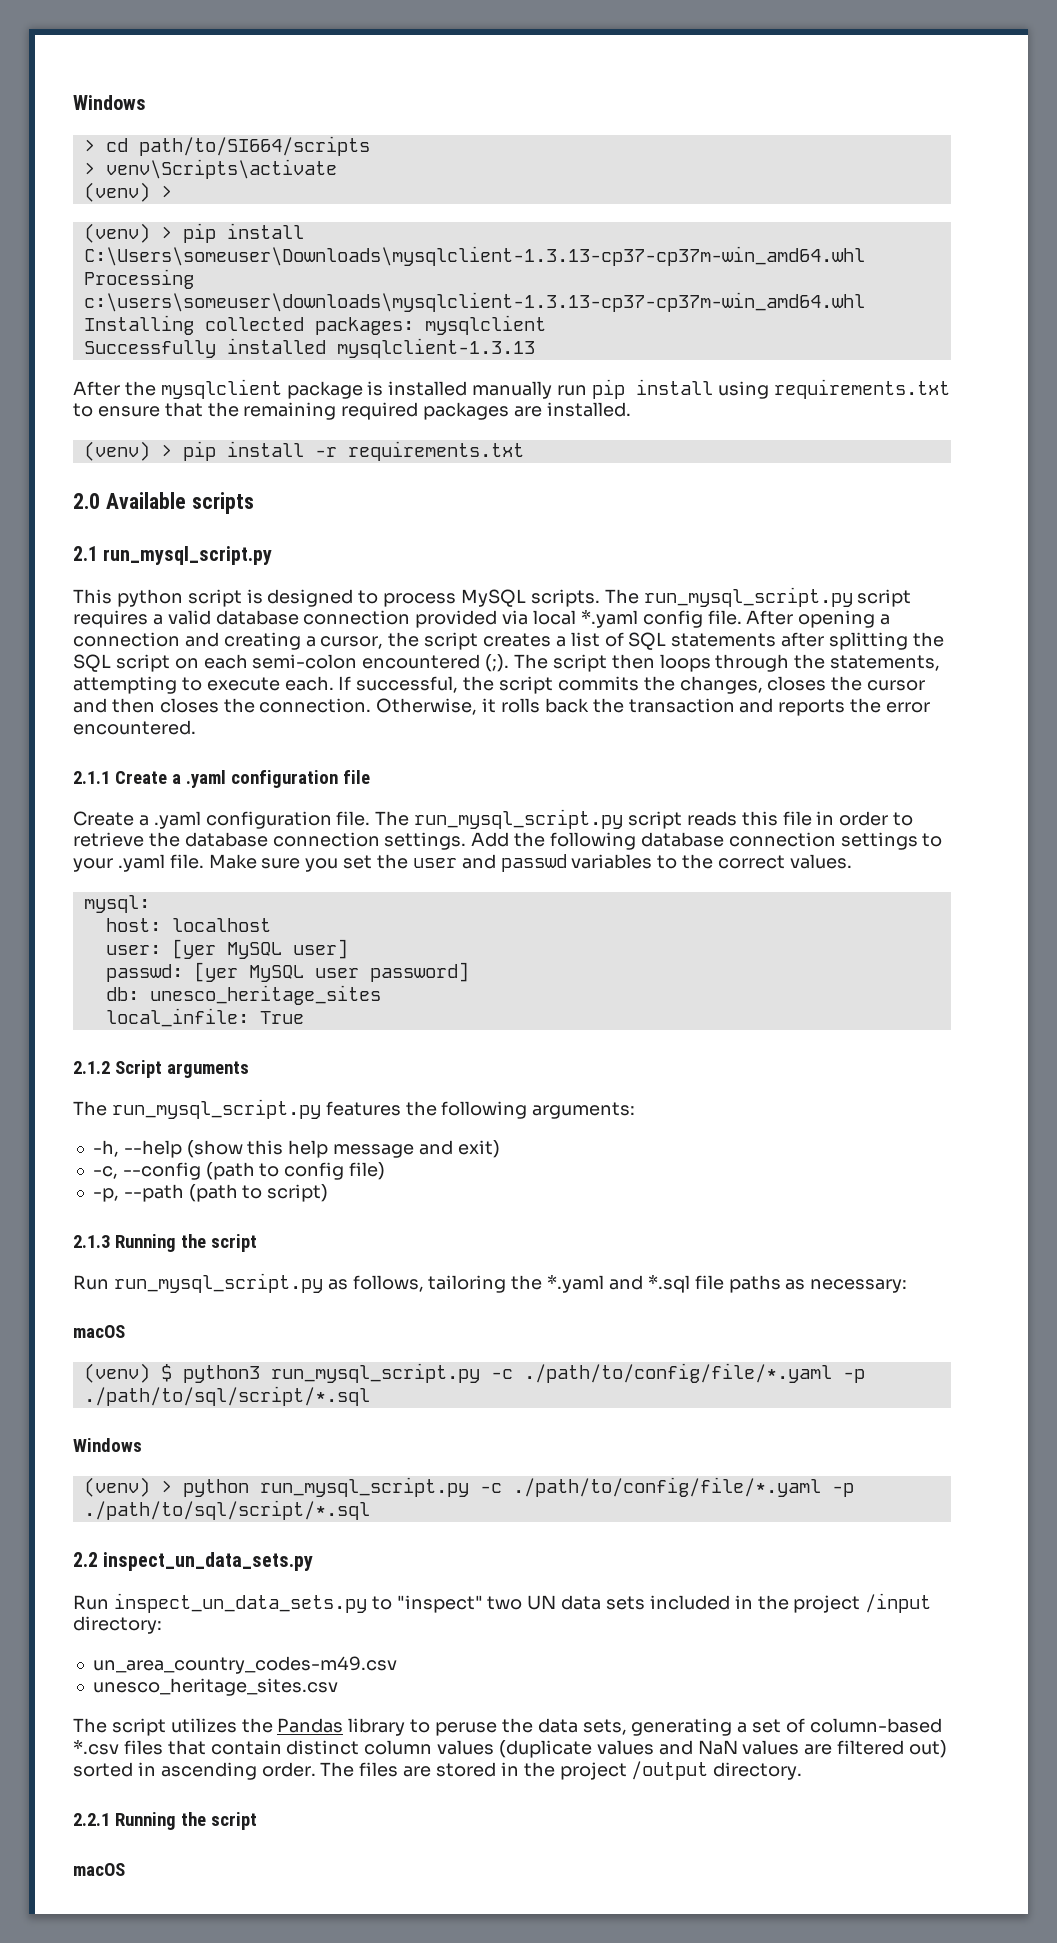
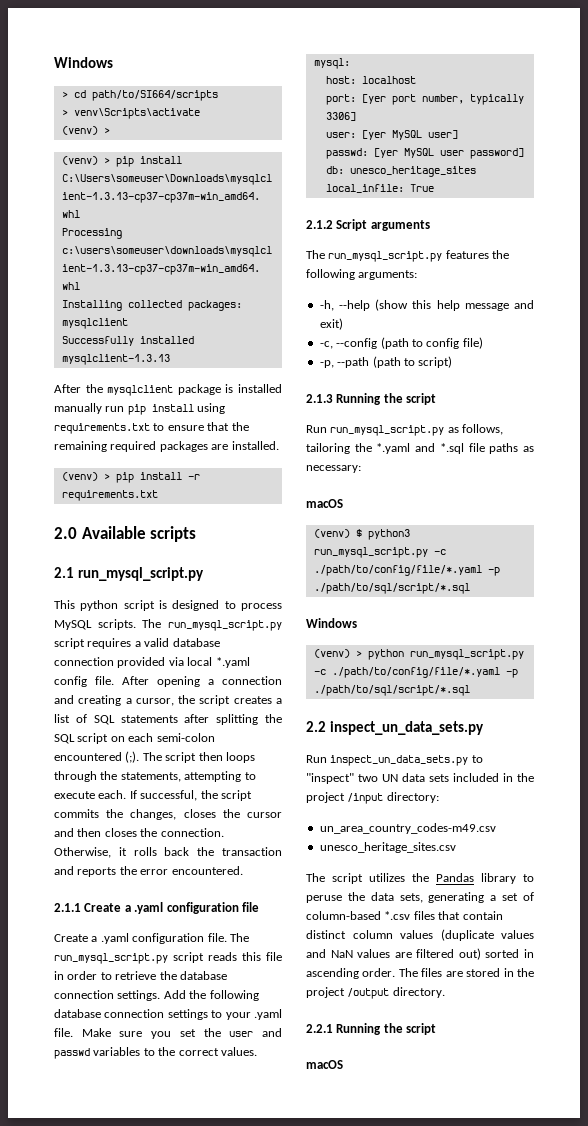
+ port: [yer port number, typically 3306]

